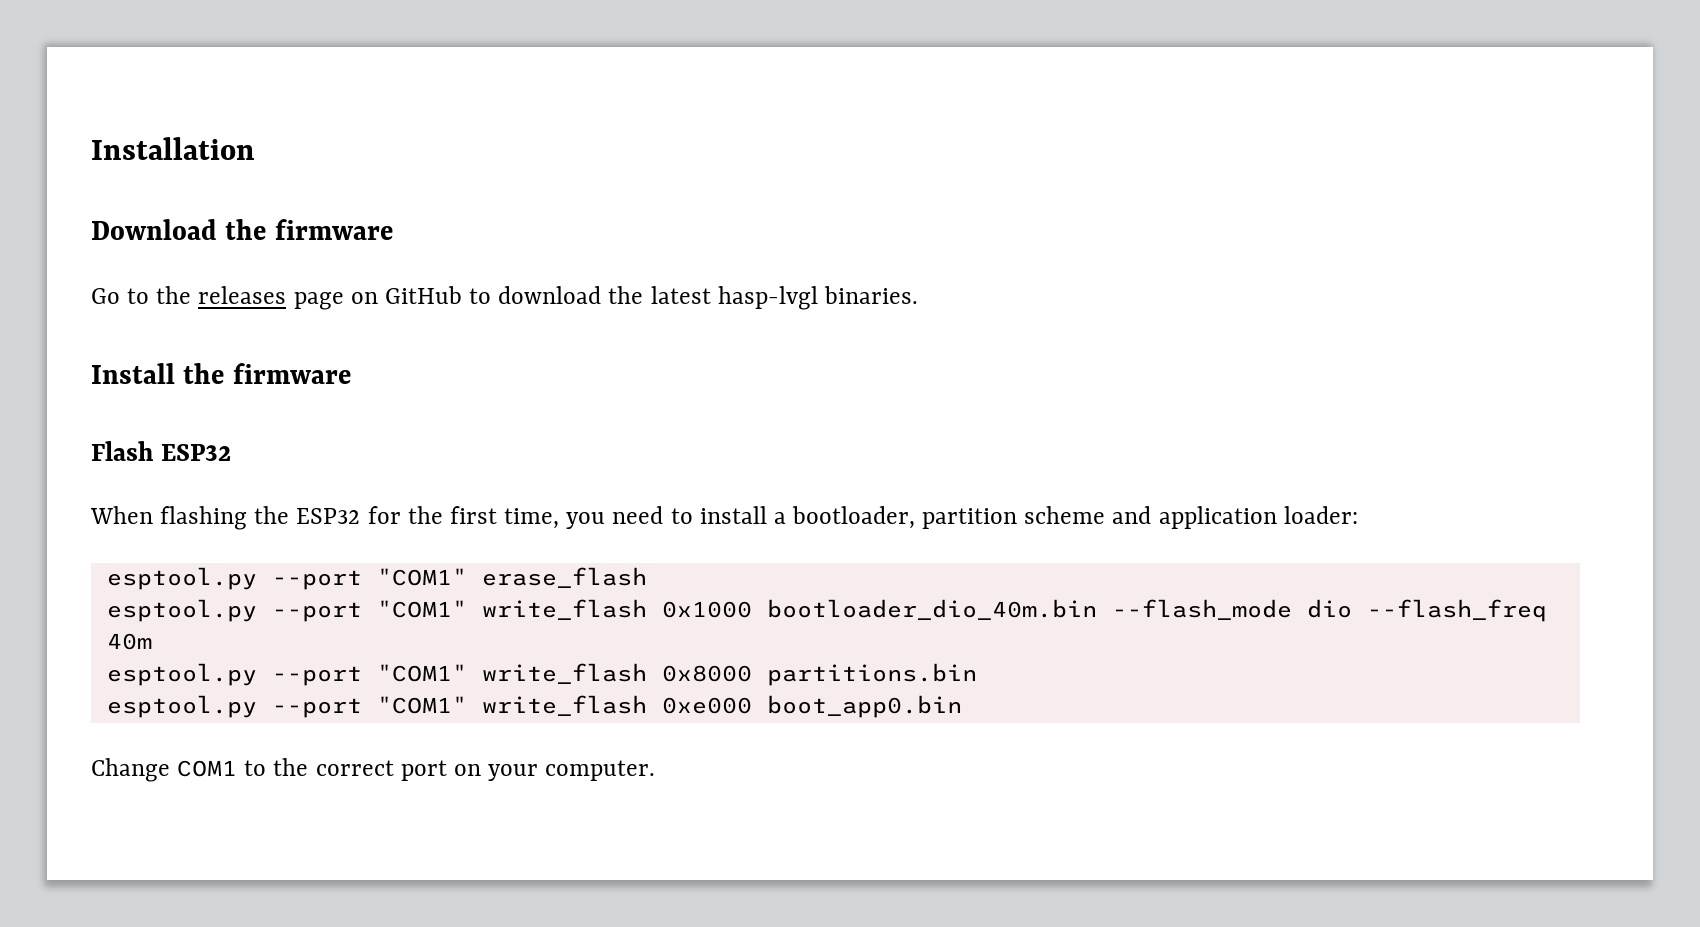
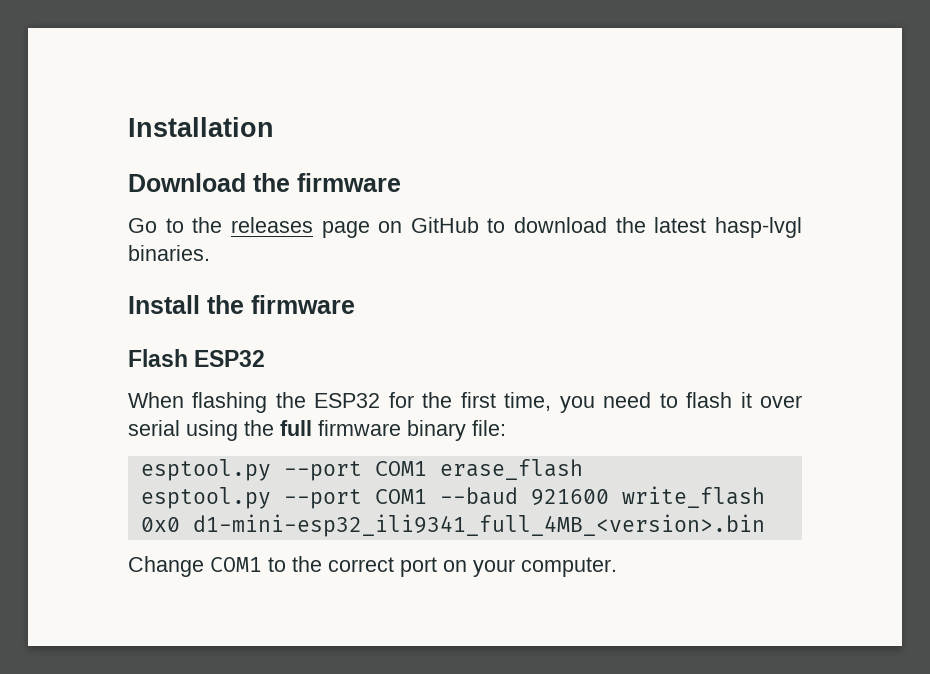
- When flashing the ESP32 for the first time, you need to install a bootloader, partition scheme and application loader:
- esptool.py --port "COM1" erase_flash
+ When flashing the ESP32 for the first time, you need to flash it over serial using the full firmware binary file:
+ esptool.py --port COM1 erase_flash
- esptool.py --port "COM1" write_flash 0x1000 bootloader_dio_40m.bin --flash_mode dio --flash_freq 40m
- esptool.py --port "COM1" write_flash 0x8000 partitions.bin
- esptool.py --port "COM1" write_flash 0xe000 boot_app0.bin
+ esptool.py --port COM1 --baud 921600 write_flash 0x0 d1-mini-esp32_ili9341_full_4MB_<version>.bin

